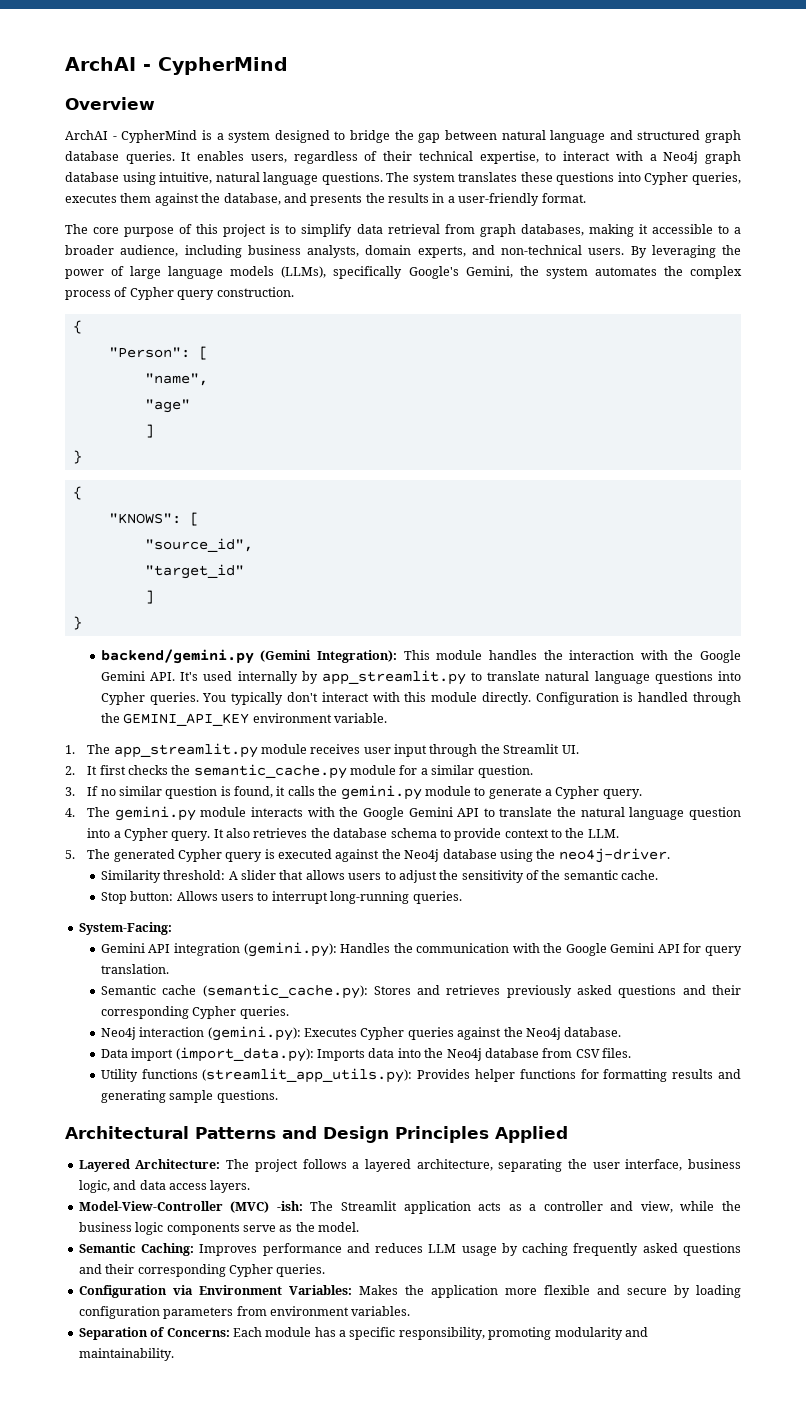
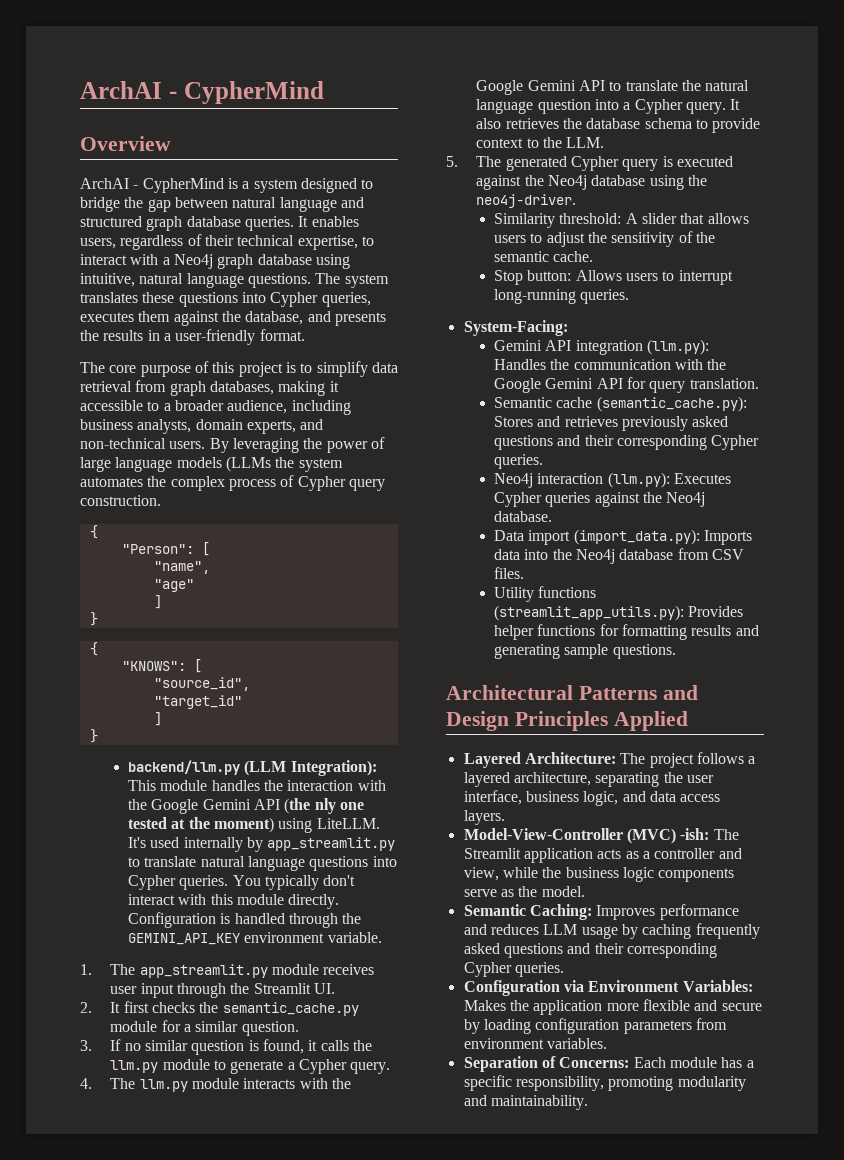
- By leveraging the power of large language models (LLMs), specifically Google's Gemini, the system automates the complex process of Cypher query construction.
+ By leveraging the power of large language models (LLMs the system automates the complex process of Cypher query construction.
- backend/gemini.py (Gemini Integration): This module handles the interaction with the Google Gemini API. It's used internally by app_streamlit.py to translate natural language questions into Cypher queries.
+ backend/llm.py (LLM Integration): This module handles the interaction with the Google Gemini API (the nly one tested at the moment) using LiteLLM. It's used internally by app_streamlit.py to translate natural language questions into Cypher queries.
- 3. If no similar question is found, it calls the gemini.py module to generate a Cypher query.
+ 3. If no similar question is found, it calls the llm.py module to generate a Cypher query.
- 4. The gemini.py module interacts with the Google Gemini API to translate the natural language question into a Cypher query.
+ 4. The llm.py module interacts with the Google Gemini API to translate the natural language question into a Cypher query.
- Gemini API integration (gemini.py): Handles the communication with the Google Gemini API for query translation.
+ Gemini API integration (llm.py): Handles the communication with the Google Gemini API for query translation.
- Neo4j interaction (gemini.py): Executes Cypher queries against the Neo4j database.
+ Neo4j interaction (llm.py): Executes Cypher queries against the Neo4j database.

